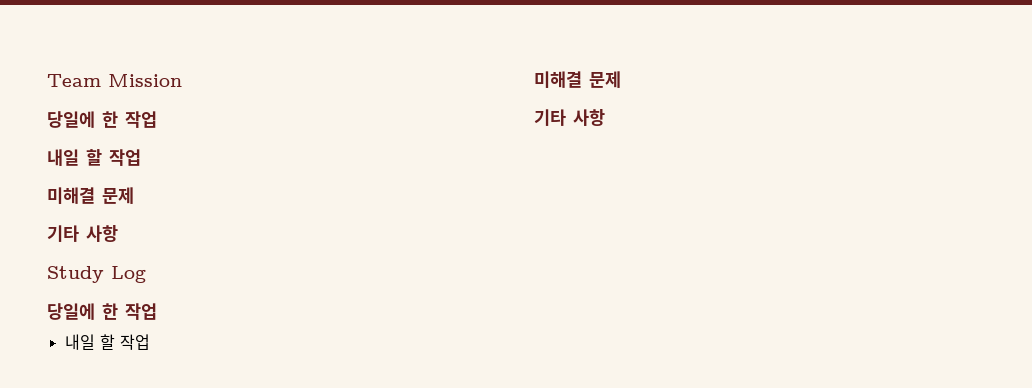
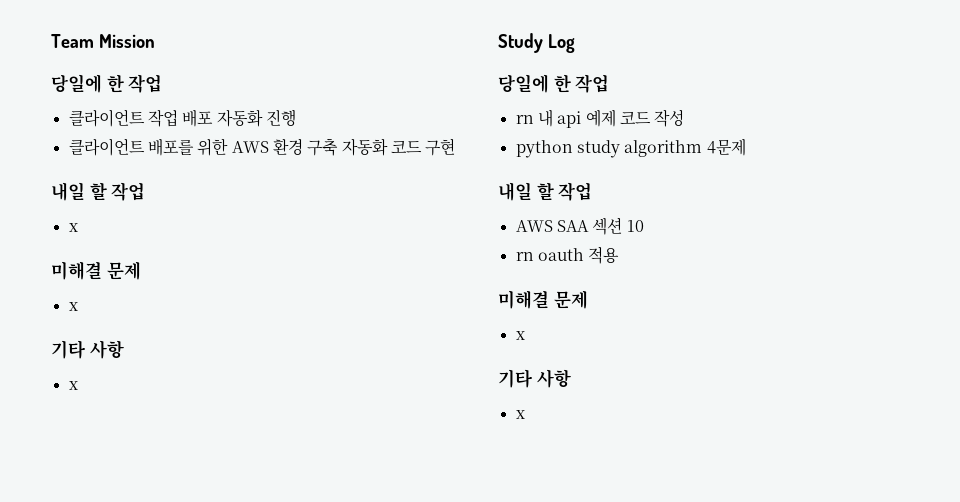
  Team Mission
  당일에 한 작업
+ 클라이언트 작업 배포 자동화 진행
+ 클라이언트 배포를 위한 AWS 환경 구축 자동화 코드 구현
  내일 할 작업
+ x
  미해결 문제
+ x
  기타 사항
+ x
  Study Log
  당일에 한 작업
+ rn 내 api 예제 코드 작성
+ python study algorithm 4문제
  내일 할 작업
+ AWS SAA 섹션 10
+ rn oauth 적용
  미해결 문제
+ x
  기타 사항
+ x

